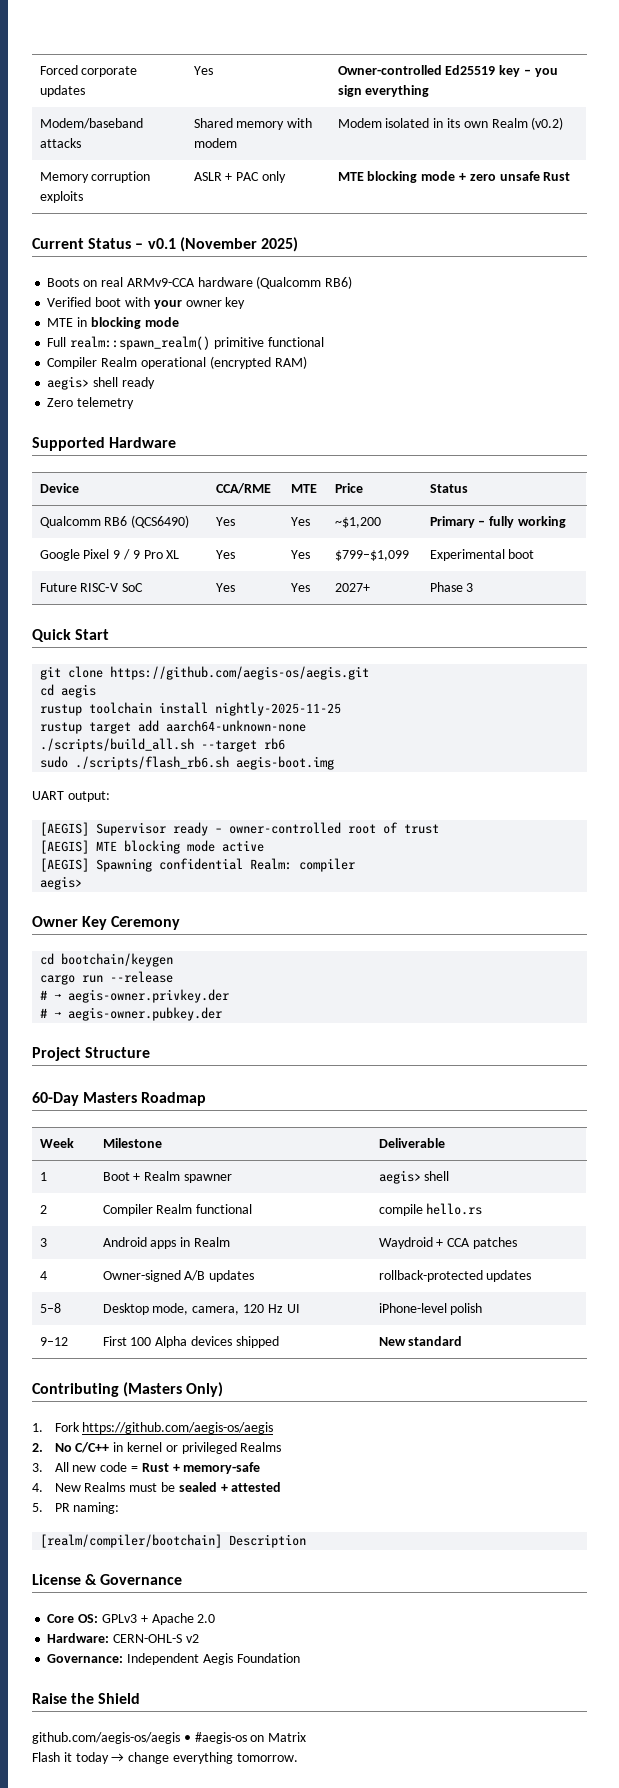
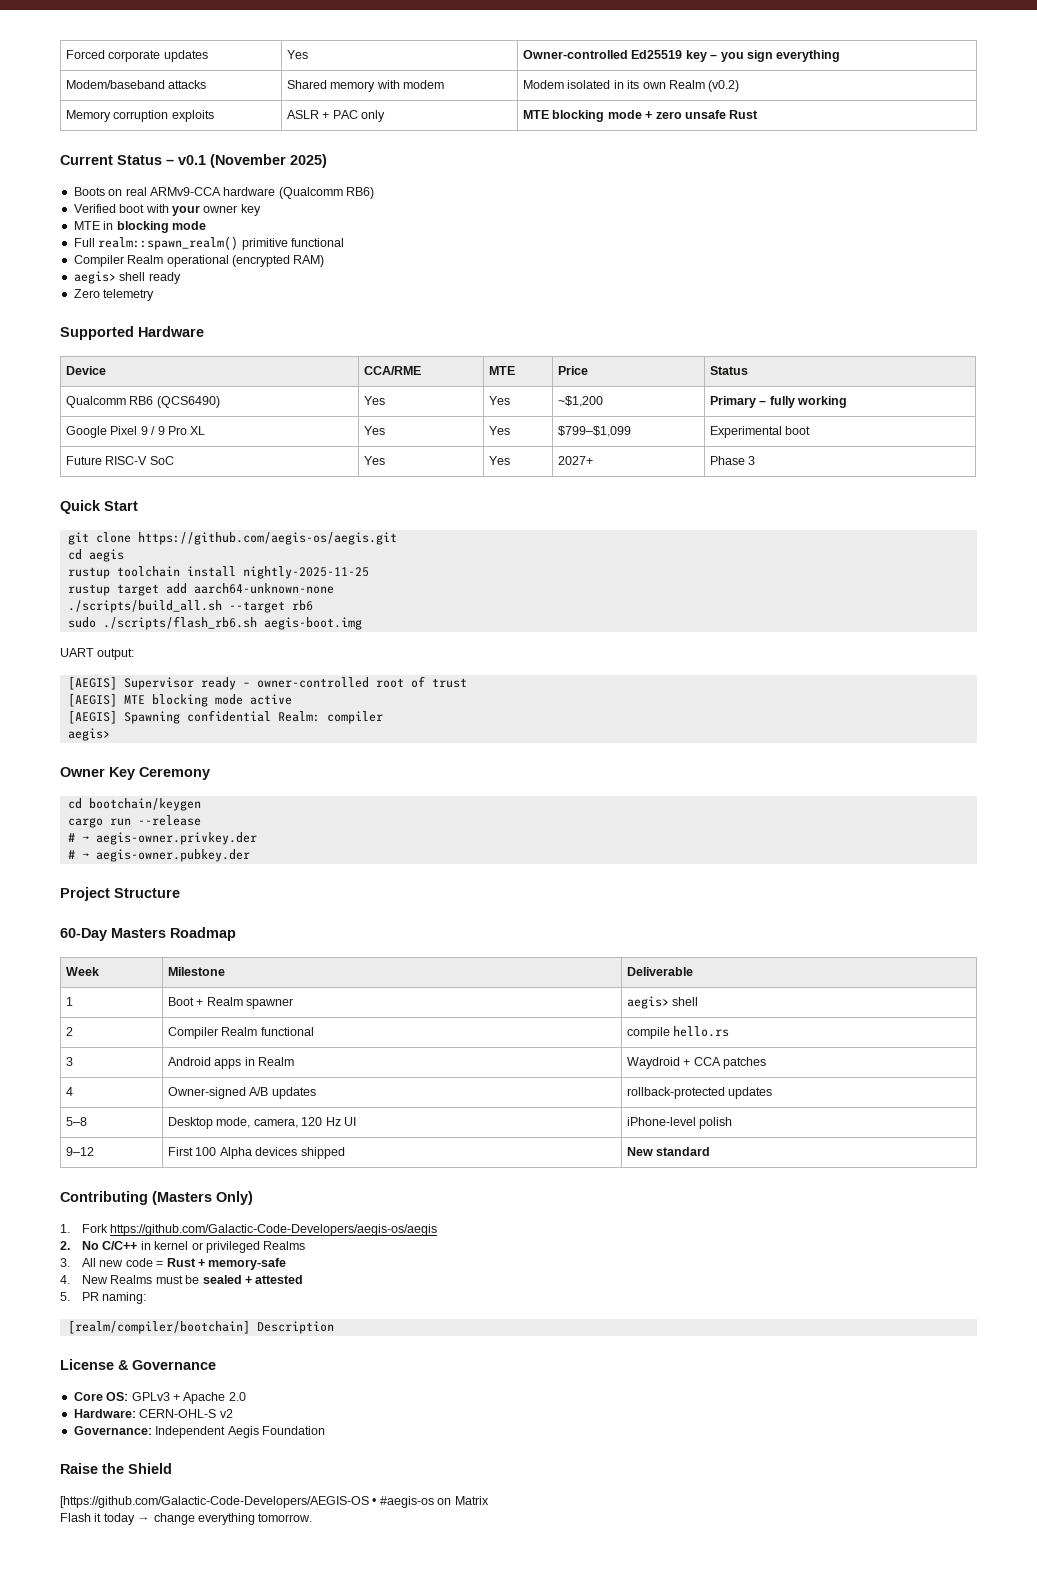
- 1. Fork https://github.com/aegis-os/aegis
+ 1. Fork https://github.com/Galactic-Code-Developers/aegis-os/aegis
- github.com/aegis-os/aegis • #aegis-os on Matrix
+ [https://github.com/Galactic-Code-Developers/AEGIS-OS • #aegis-os on Matrix

